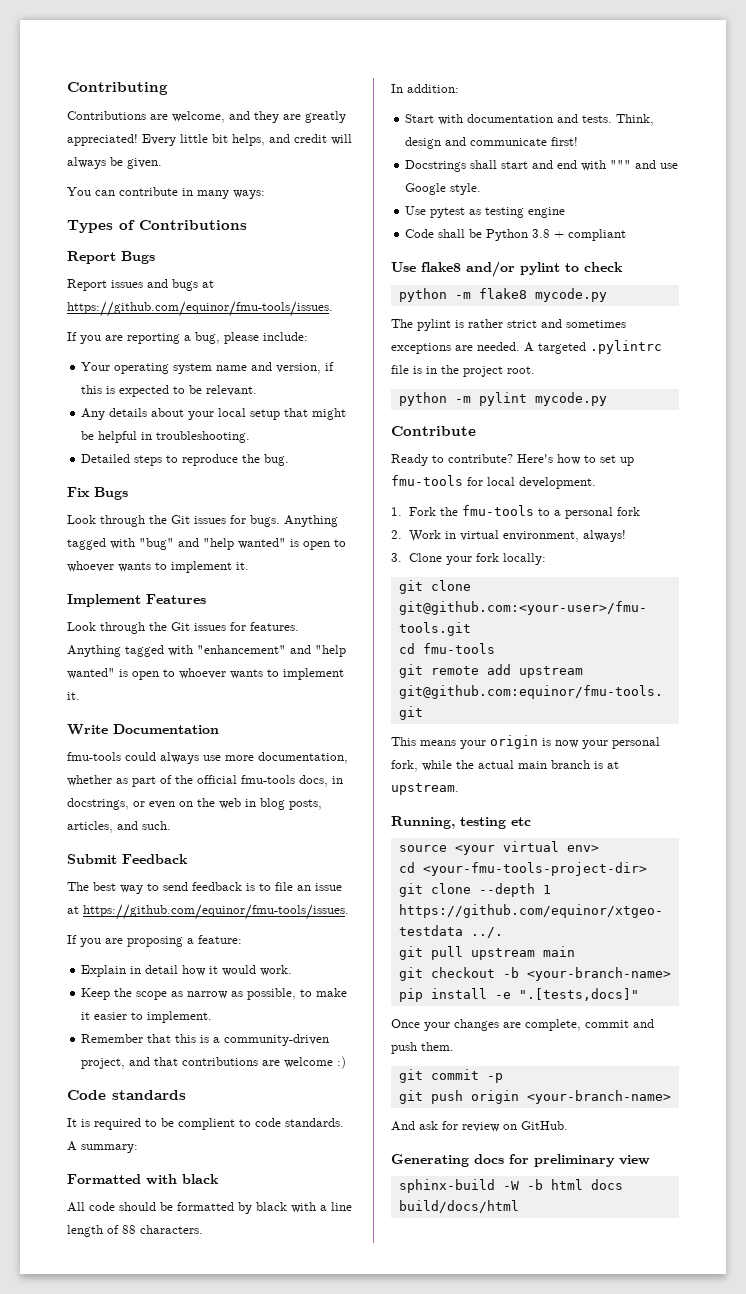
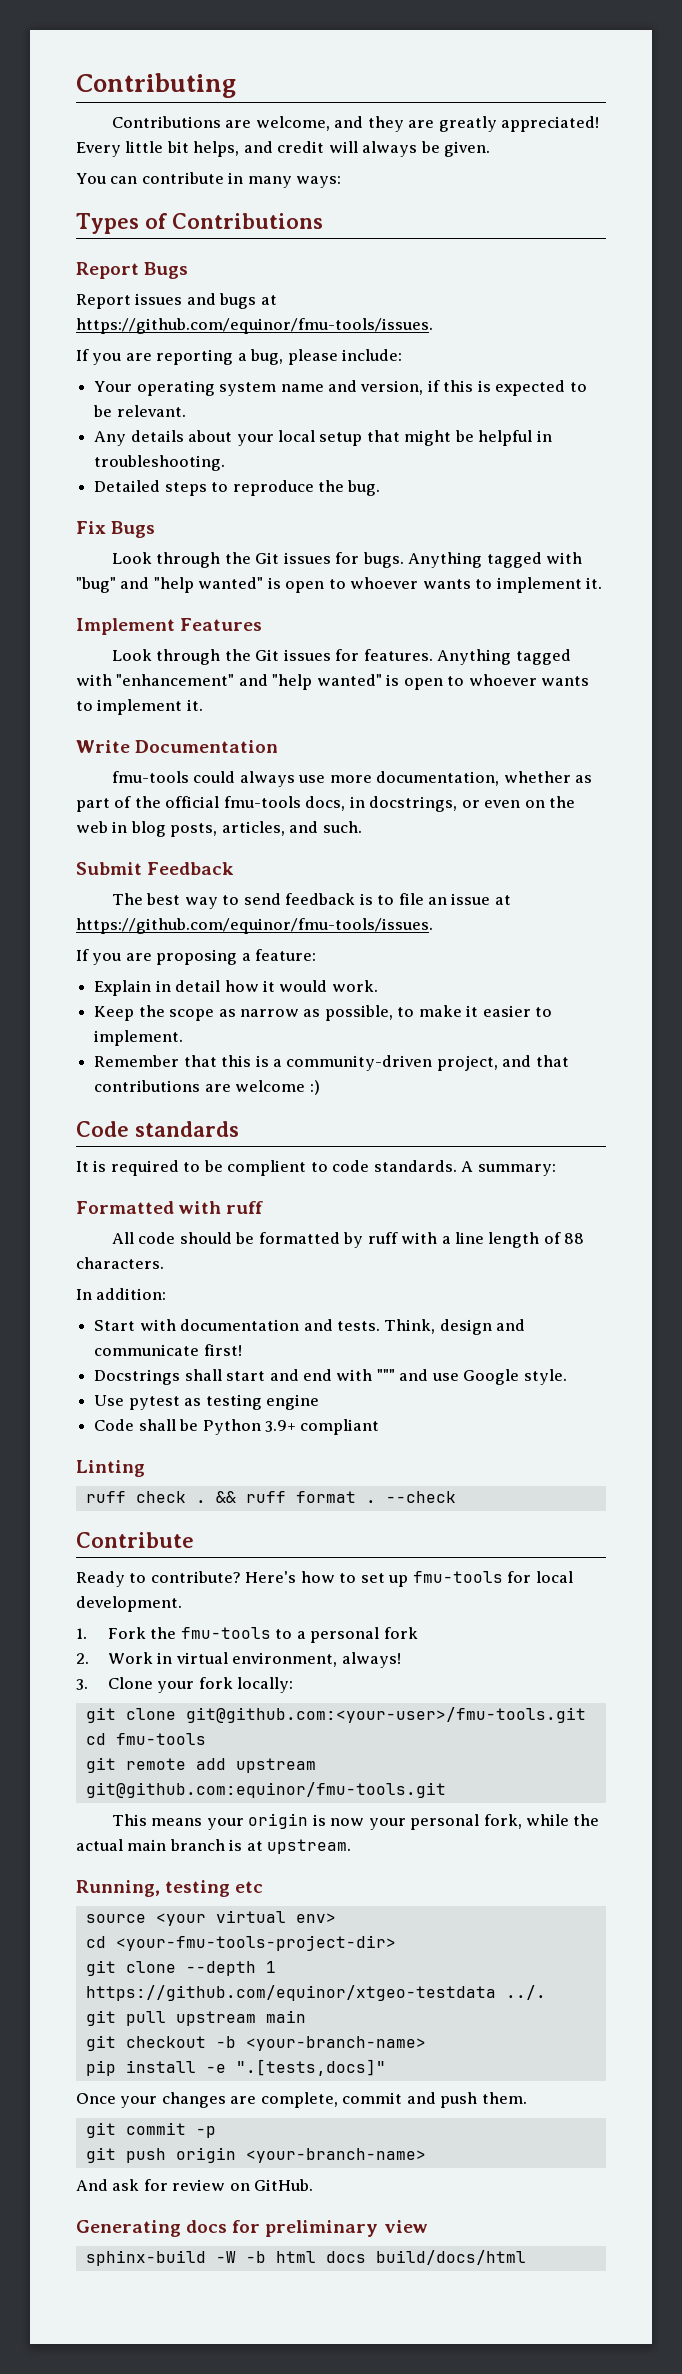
- Formatted with black
+ Formatted with ruff
- All code should be formatted by black with a line length of 88 characters.
+ All code should be formatted by ruff with a line length of 88 characters.
- Code shall be Python 3.8 + compliant
+ Code shall be Python 3.9+ compliant
- Use flake8 and/or pylint to check
- python -m flake8 mycode.py
- The pylint is rather strict and sometimes exceptions are needed. A targeted .pylintrc file is in the project root.
- python -m pylint mycode.py
+ Linting
+ ruff check . && ruff format . --check

